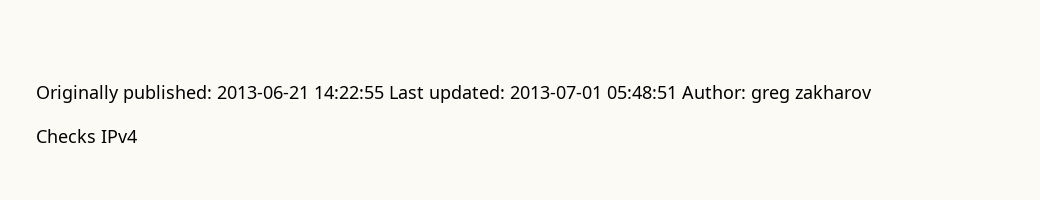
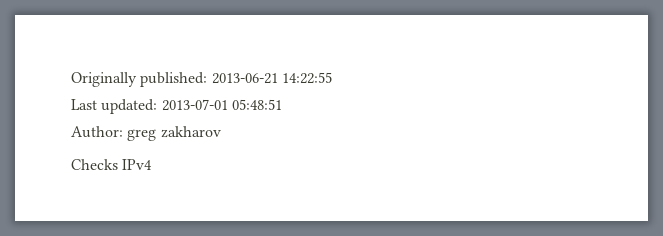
- Originally published: 2013-06-21 14:22:55 Last updated: 2013-07-01 05:48:51 Author: greg zakharov
+ Originally published: 2013-06-21 14:22:55
+ Last updated: 2013-07-01 05:48:51
+ Author: greg zakharov

